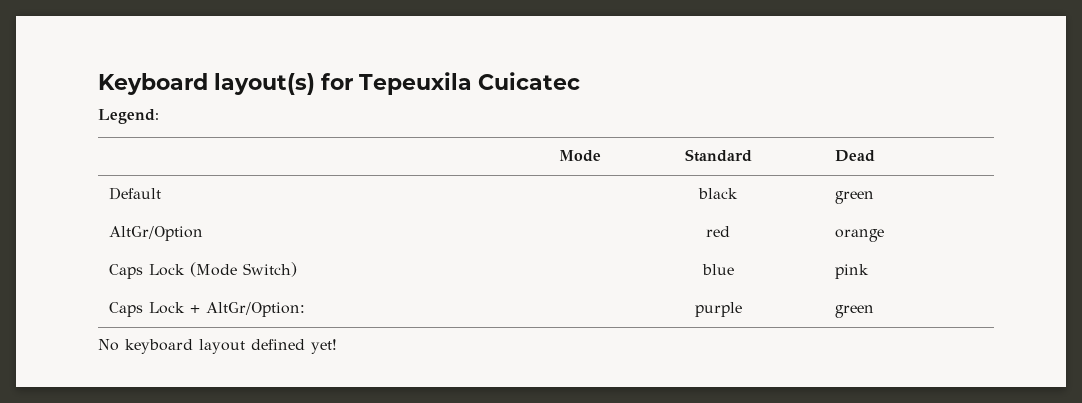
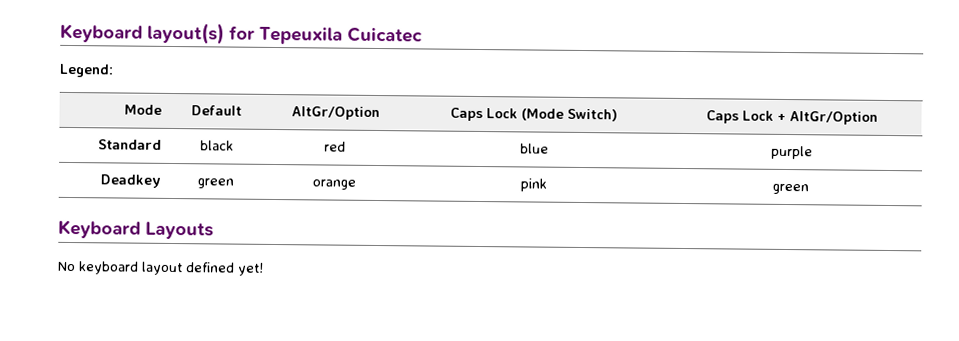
- Mode | Standard | Dead
- Default | black | green
- AltGr/Option | red | orange
- Caps Lock (Mode Switch) | blue | pink
- Caps Lock + AltGr/Option: | purple | green
+ Mode | Default | AltGr/Option | Caps Lock (Mode Switch) | Caps Lock + AltGr/Option
+ Standard | black | red | blue | purple
+ Deadkey | green | orange | pink | green
+ Keyboard Layouts

